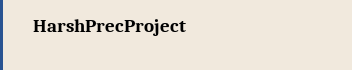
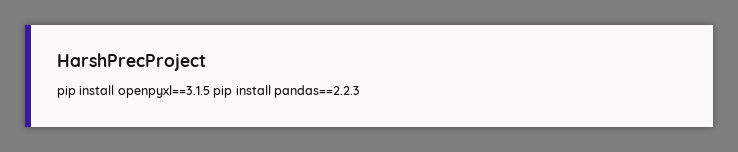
+ pip install openpyxl==3.1.5 pip install pandas==2.2.3

